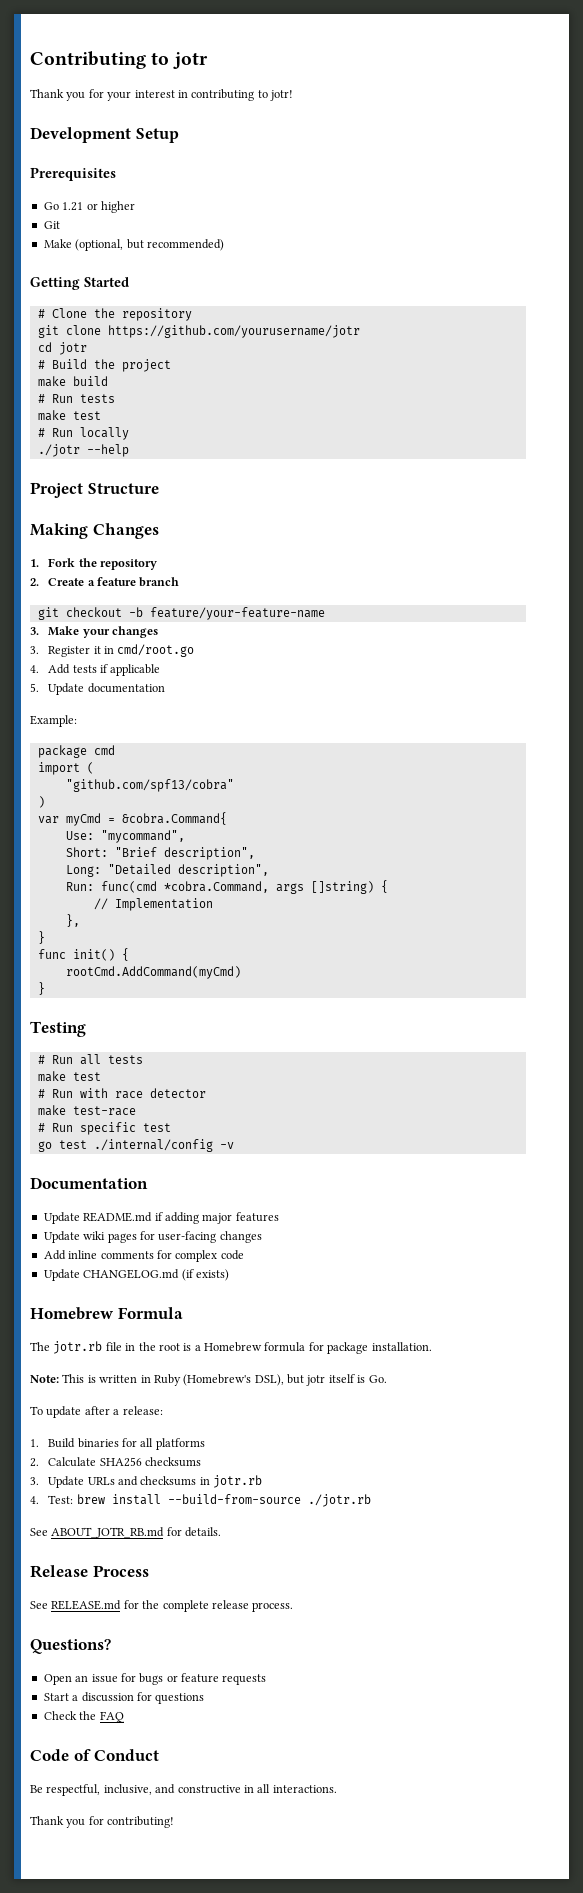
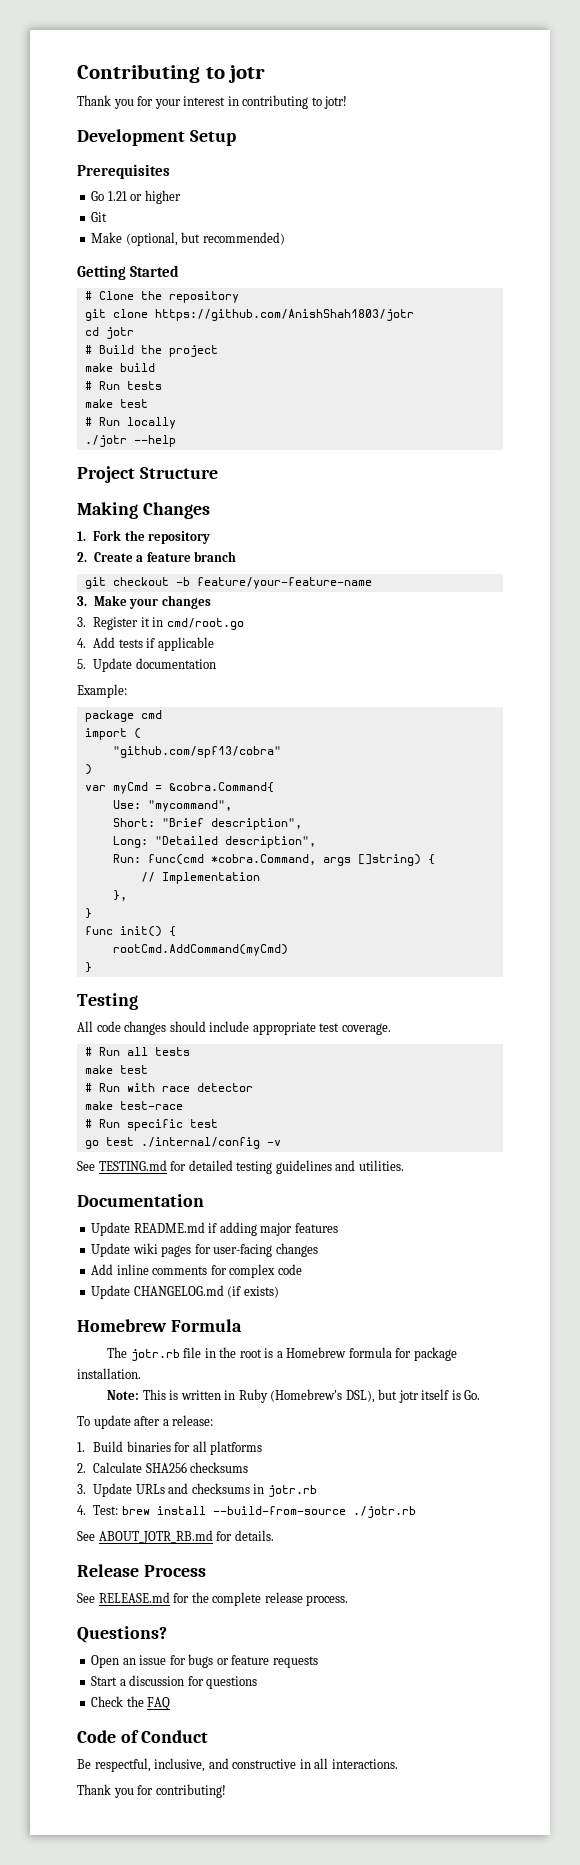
- git clone https://github.com/yourusername/jotr
+ git clone https://github.com/AnishShah1803/jotr
+ All code changes should include appropriate test coverage.
+ See TESTING.md for detailed testing guidelines and utilities.

